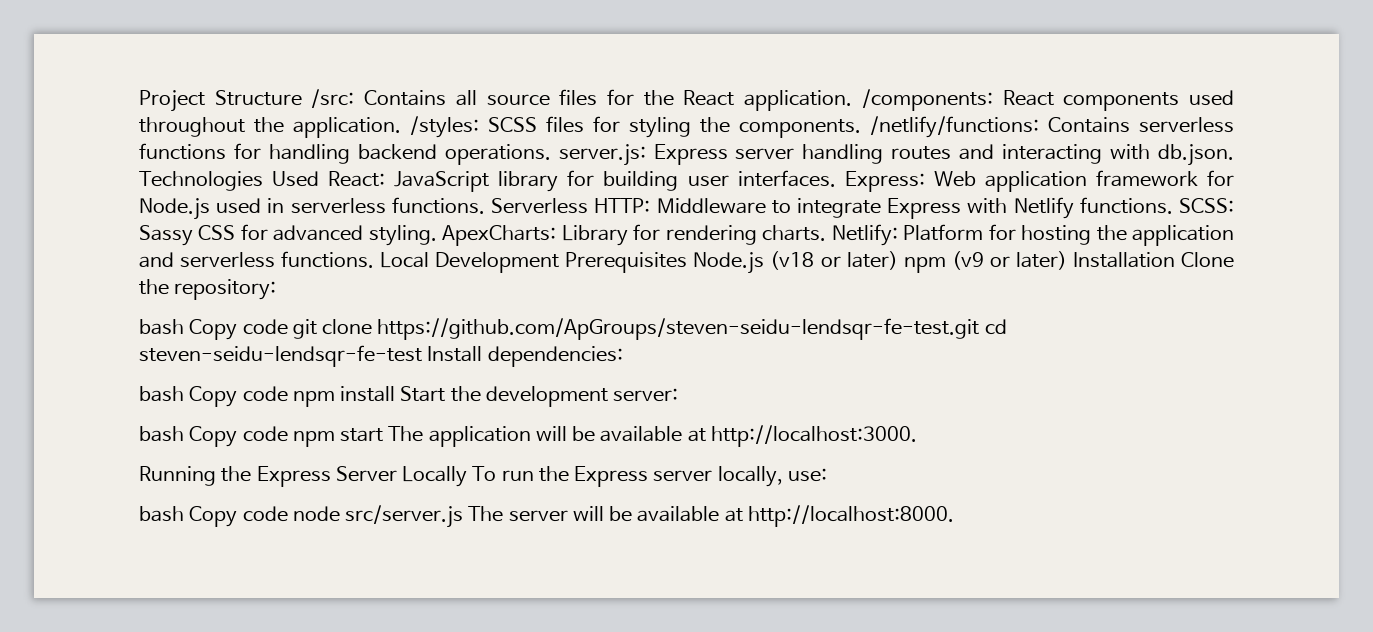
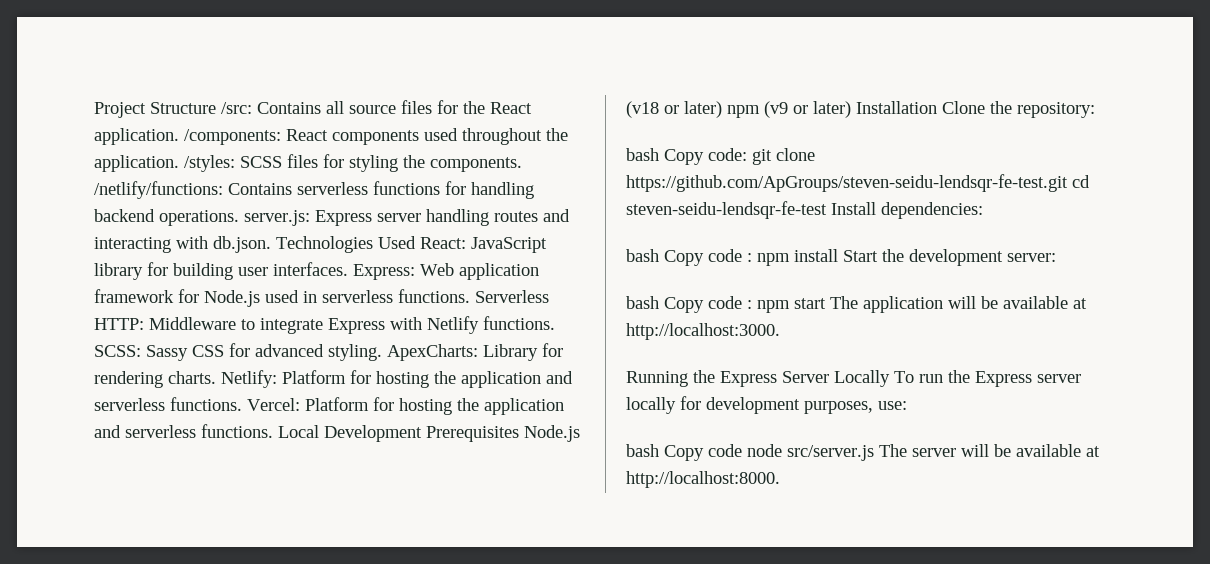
+ Vercel: Platform for hosting the application and serverless functions.
- bash Copy code git clone https://github.com/ApGroups/steven-seidu-lendsqr-fe-test.git cd steven-seidu-lendsqr-fe-test Install dependencies:
+ bash Copy code: git clone https://github.com/ApGroups/steven-seidu-lendsqr-fe-test.git cd steven-seidu-lendsqr-fe-test Install dependencies:
- bash Copy code npm install Start the development server:
+ bash Copy code : npm install Start the development server:
- bash Copy code npm start The application will be available at http://localhost:3000.
+ bash Copy code : npm start The application will be available at http://localhost:3000.
- Running the Express Server Locally To run the Express server locally, use:
+ Running the Express Server Locally To run the Express server locally for development purposes, use:

